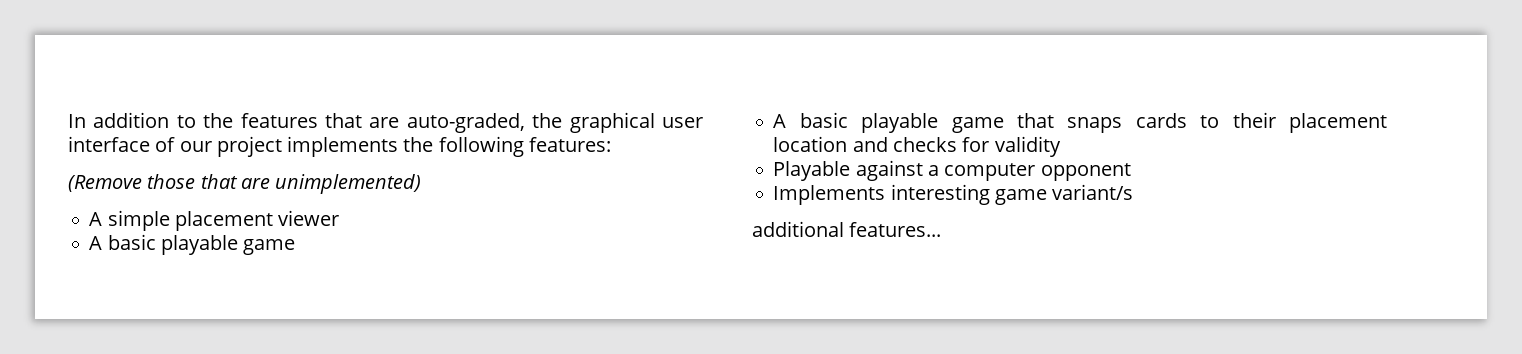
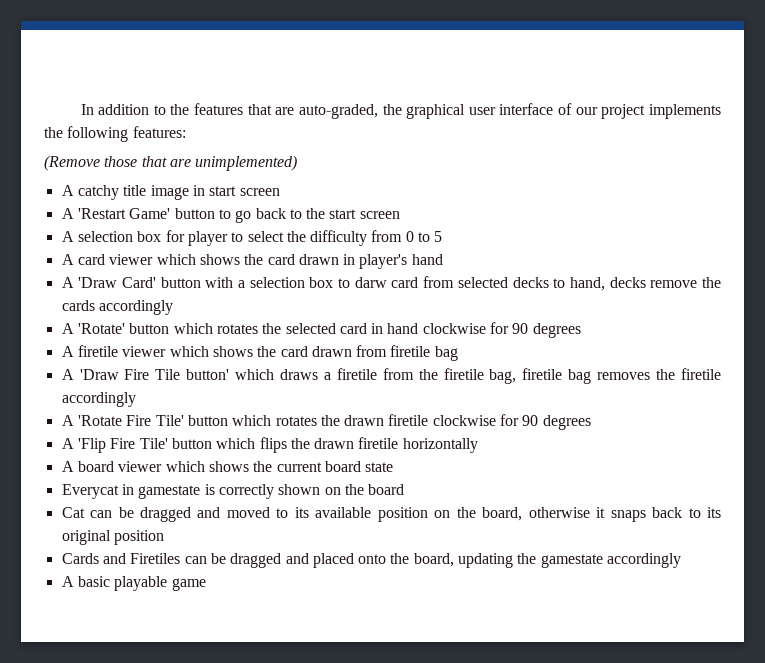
- A simple placement viewer
+ A catchy title image in start screen
+ A 'Restart Game' button to go back to the start screen
+ A selection box for player to select the difficulty from 0 to 5
+ A card viewer which shows the card drawn in player's hand
+ A 'Draw Card' button with a selection box to darw card from selected decks to hand, decks remove the cards accordingly
+ A 'Rotate' button which rotates the selected card in hand clockwise for 90 degrees
+ A firetile viewer which shows the card drawn from firetile bag
+ A 'Draw Fire Tile button' which draws a firetile from the firetile bag, firetile bag removes the firetile accordingly
+ A 'Rotate Fire Tile' button which rotates the drawn firetile clockwise for 90 degrees
+ A 'Flip Fire Tile' button which flips the drawn firetile horizontally
+ A board viewer which shows the current board state
+ Everycat in gamestate is correctly shown on the board
+ Cat can be dragged and moved to its available position on the board, otherwise it snaps back to its original position
+ Cards and Firetiles can be dragged and placed onto the board, updating the gamestate accordingly
  A basic playable game
- A basic playable game that snaps cards to their placement location and checks for validity
- Playable against a computer opponent
- Implements interesting game variant/s
- additional features...

